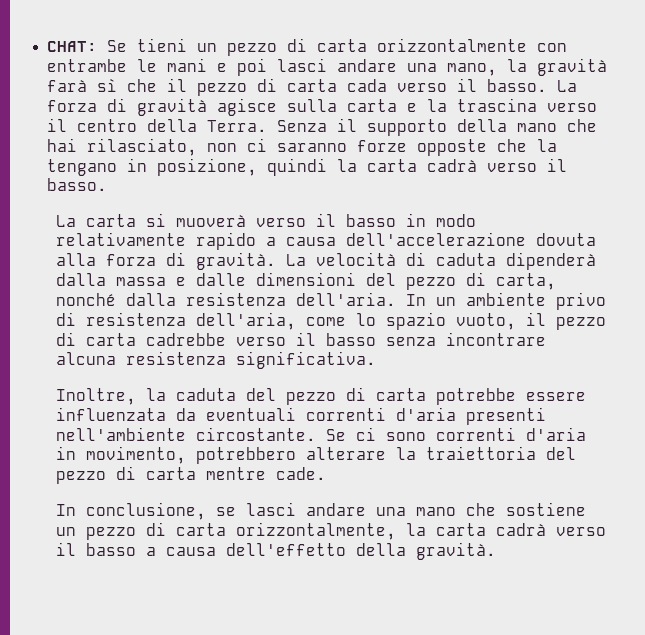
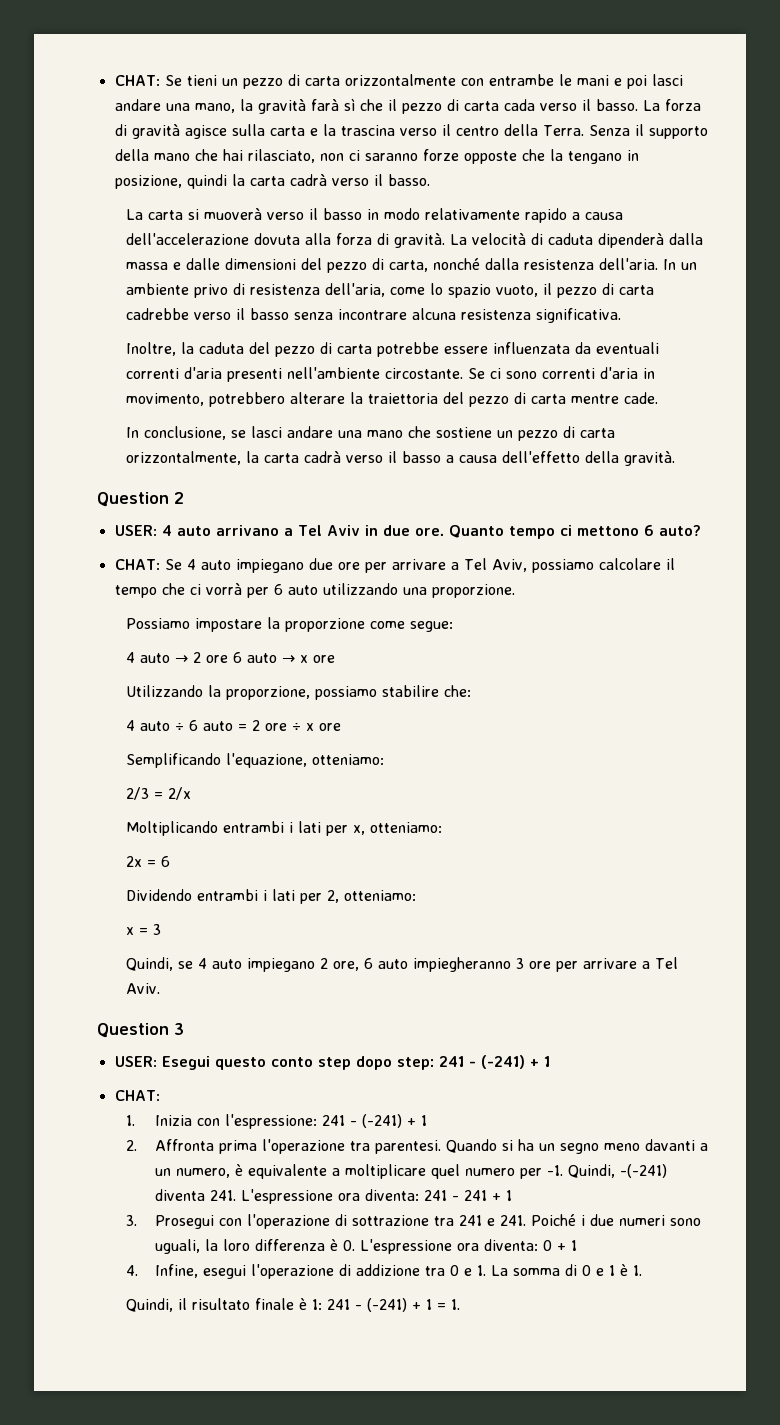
+ Question 2
+ USER: 4 auto arrivano a Tel Aviv in due ore. Quanto tempo ci mettono 6 auto?
+ CHAT: Se 4 auto impiegano due ore per arrivare a Tel Aviv, possiamo calcolare il tempo che ci vorrà per 6 auto utilizzando una proporzione.
+ Possiamo impostare la proporzione come segue:
+ 4 auto → 2 ore 6 auto → x ore
+ Utilizzando la proporzione, possiamo stabilire che:
+ 4 auto ÷ 6 auto = 2 ore ÷ x ore
+ Semplificando l'equazione, otteniamo:
+ 2/3 = 2/x
+ Moltiplicando entrambi i lati per x, otteniamo:
+ 2x = 6
+ Dividendo entrambi i lati per 2, otteniamo:
+ x = 3
+ Quindi, se 4 auto impiegano 2 ore, 6 auto impiegheranno 3 ore per arrivare a Tel Aviv.
+ Question 3
+ USER: Esegui questo conto step dopo step: 241 - (-241) + 1
+ CHAT:
+ 1. Inizia con l'espressione: 241 - (-241) + 1
+ 2. Affronta prima l'operazione tra parentesi. Quando si ha un segno meno davanti a un numero, è equivalente a moltiplicare quel numero per -1. Quindi, -(-241) diventa 241. L'espressione ora diventa: 241 - 241 + 1
+ 3. Prosegui con l'operazione di sottrazione tra 241 e 241. Poiché i due numeri sono uguali, la loro differenza è 0. L'espressione ora diventa: 0 + 1
+ 4. Infine, esegui l'operazione di addizione tra 0 e 1. La somma di 0 e 1 è 1.
+ Quindi, il risultato finale è 1: 241 - (-241) + 1 = 1.

